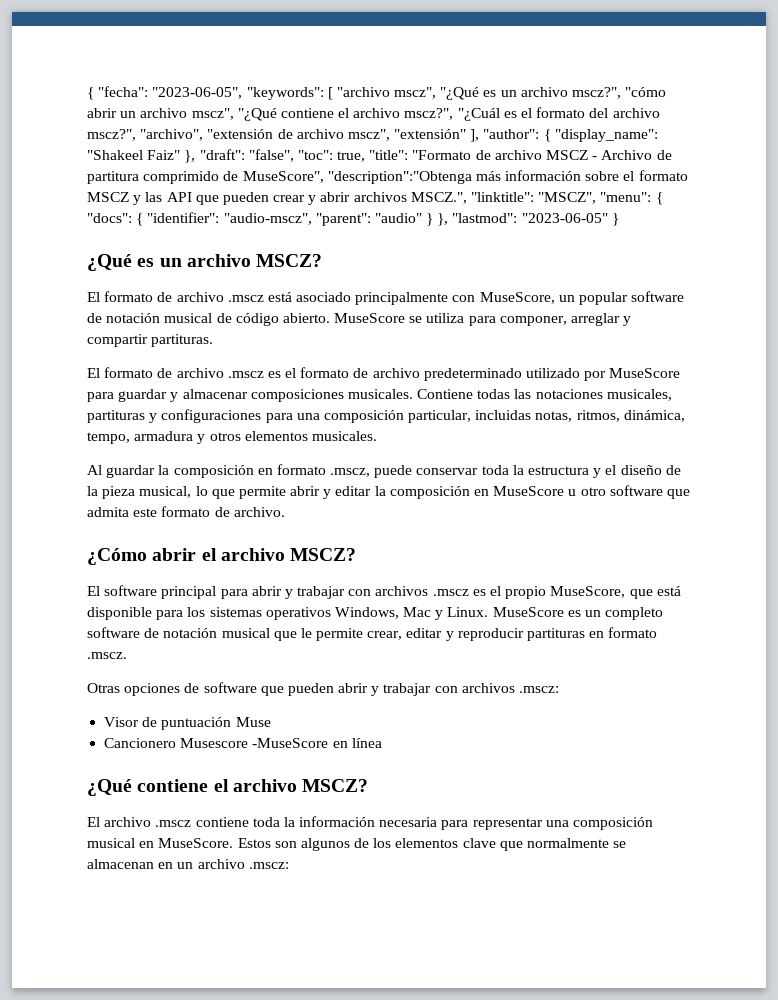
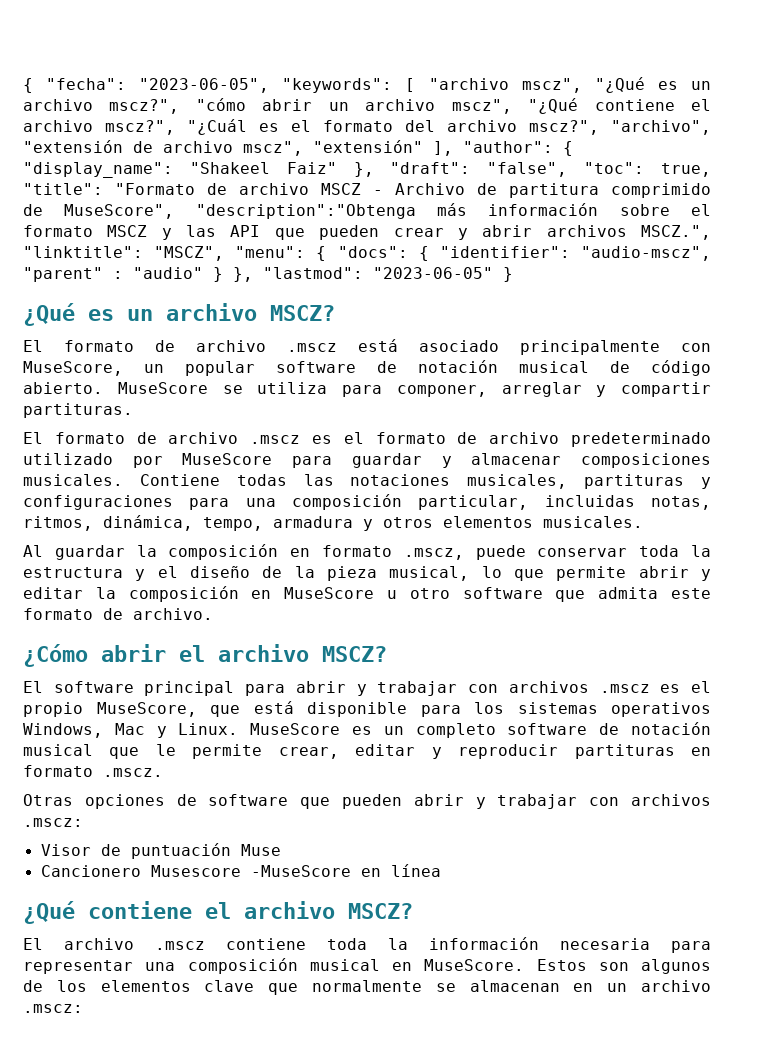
- "audio-mscz", "parent":
+ "audio-mscz", "parent" :

